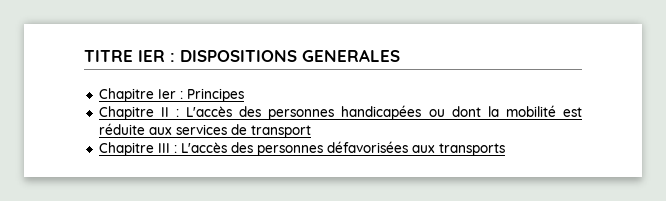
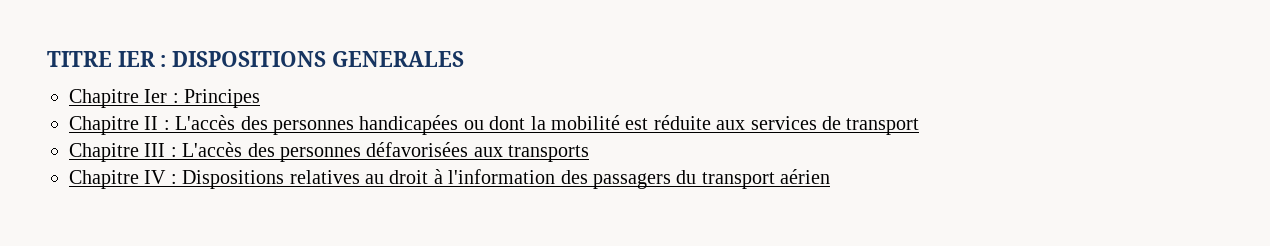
+ Chapitre IV : Dispositions relatives au droit à l'information des passagers du transport aérien

